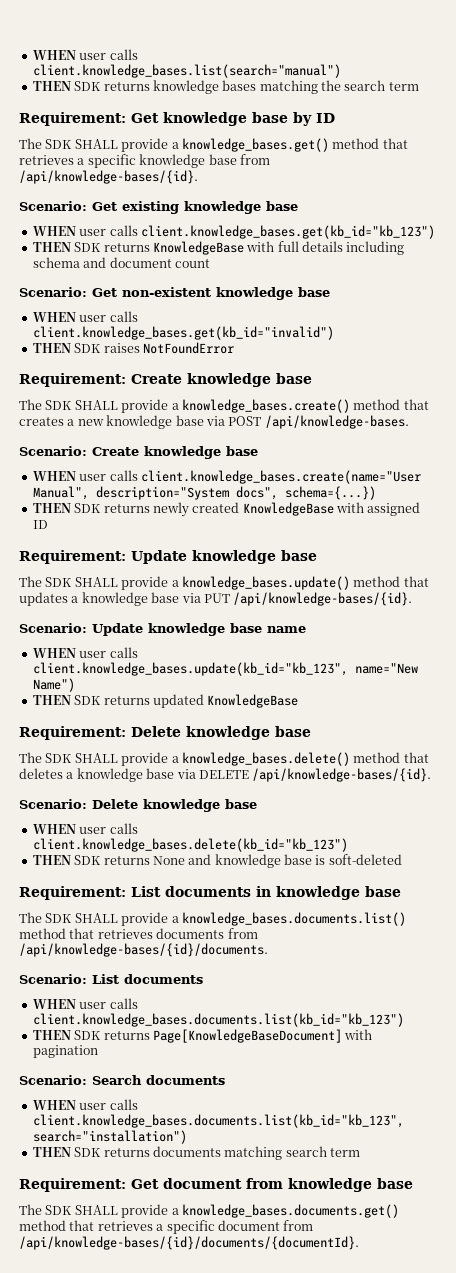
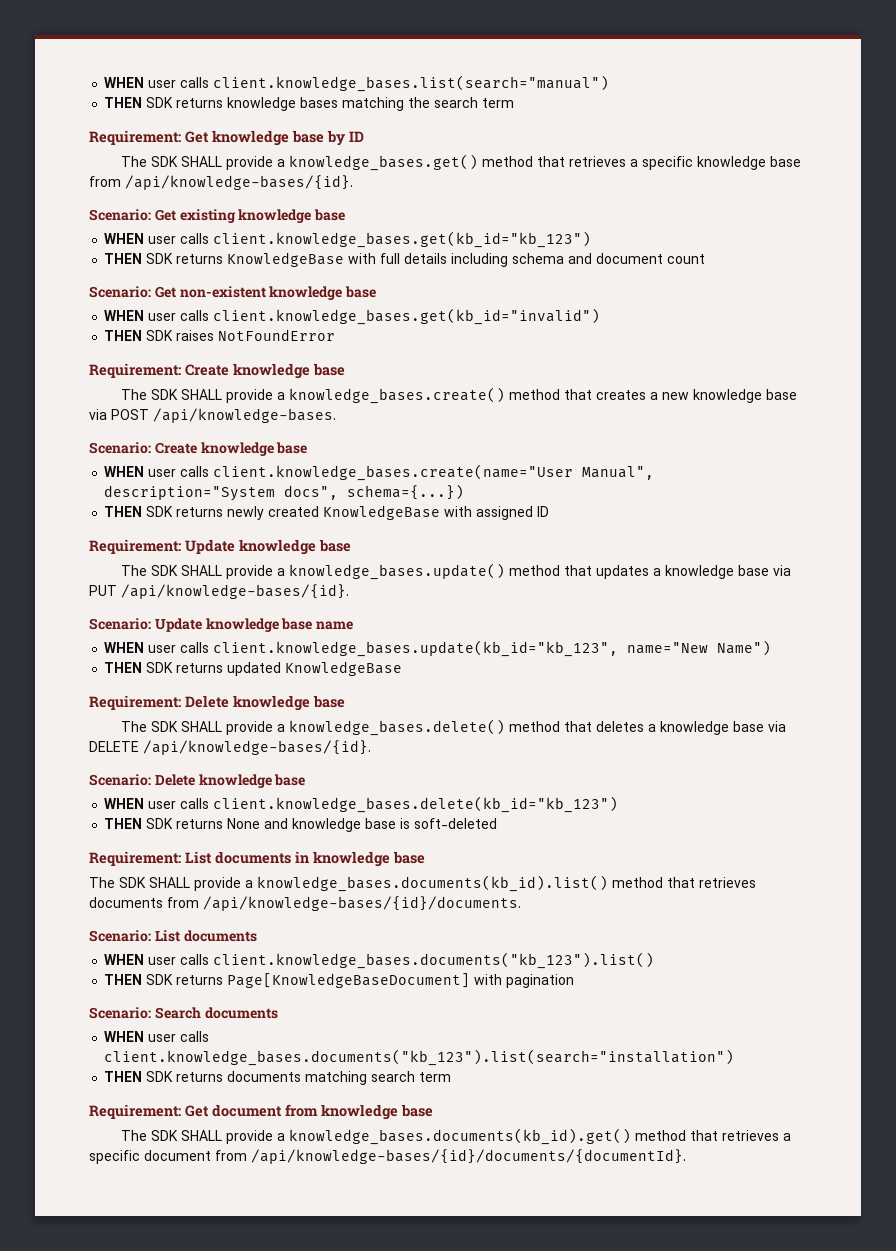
- The SDK SHALL provide a knowledge_bases.documents.list() method that retrieves documents from /api/knowledge-bases/{id}/documents.
+ The SDK SHALL provide a knowledge_bases.documents(kb_id).list() method that retrieves documents from /api/knowledge-bases/{id}/documents.
- WHEN user calls client.knowledge_bases.documents.list(kb_id="kb_123")
+ WHEN user calls client.knowledge_bases.documents("kb_123").list()
- WHEN user calls client.knowledge_bases.documents.list(kb_id="kb_123", search="installation")
+ WHEN user calls client.knowledge_bases.documents("kb_123").list(search="installation")
- The SDK SHALL provide a knowledge_bases.documents.get() method that retrieves a specific document from /api/knowledge-bases/{id}/documents/{documentId}.
+ The SDK SHALL provide a knowledge_bases.documents(kb_id).get() method that retrieves a specific document from /api/knowledge-bases/{id}/documents/{documentId}.

